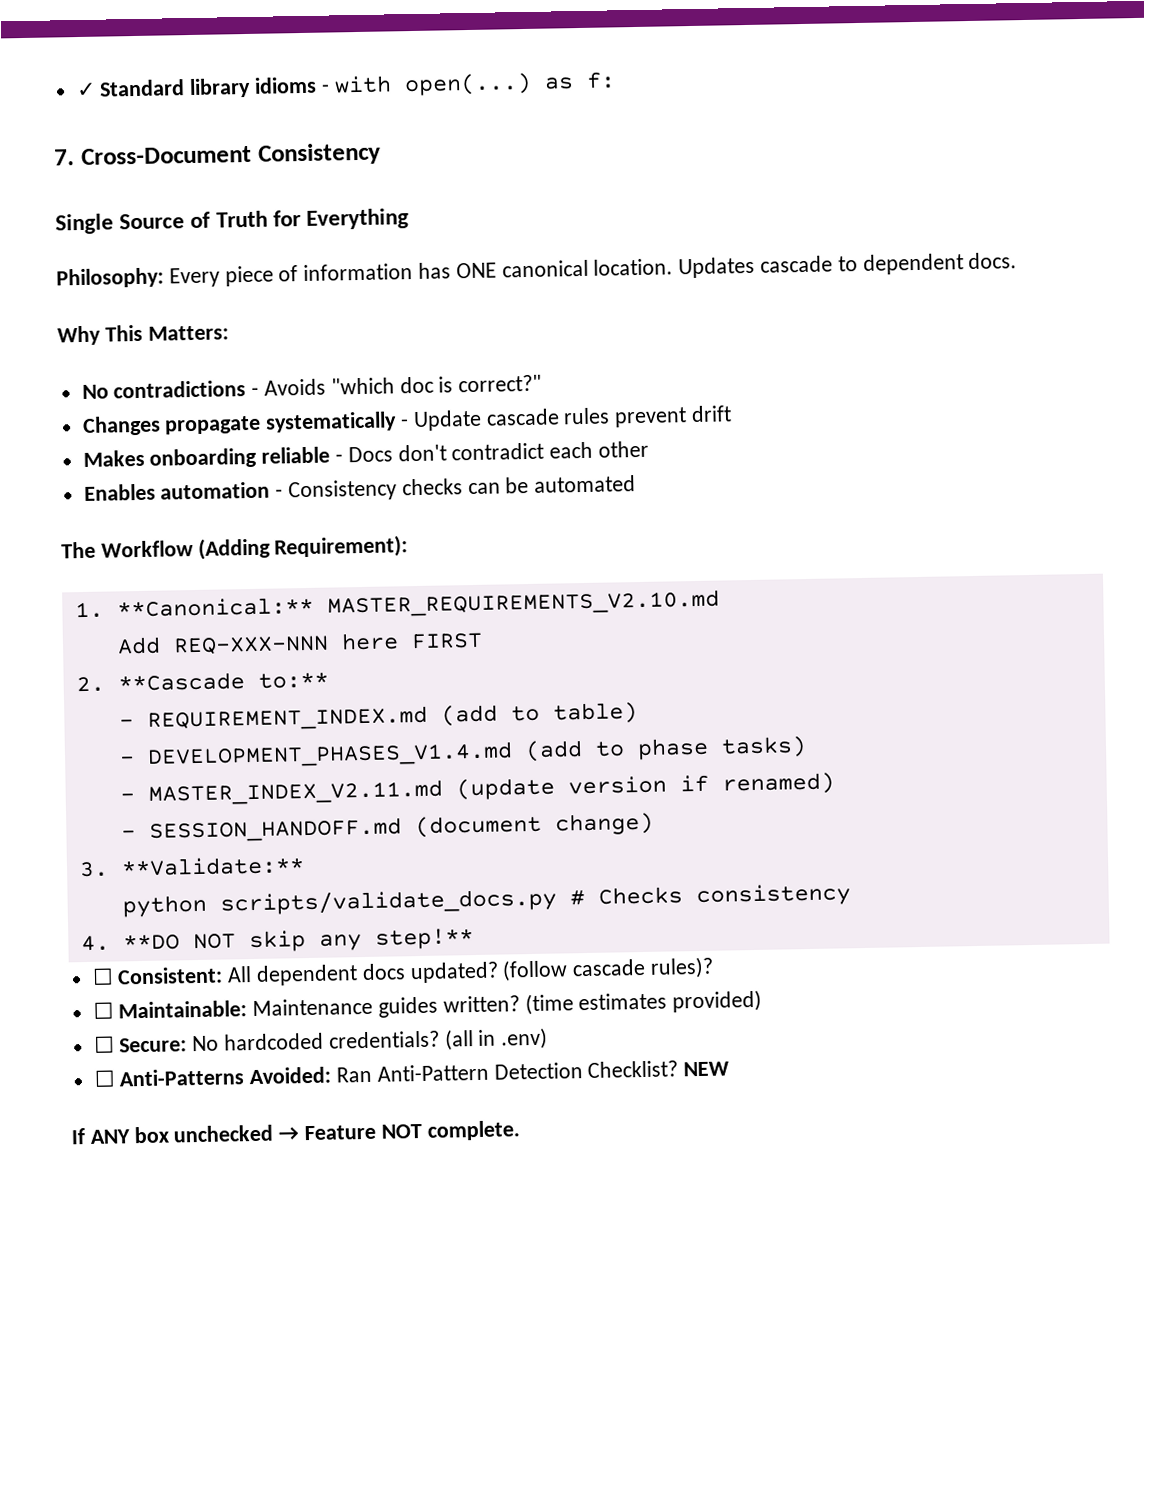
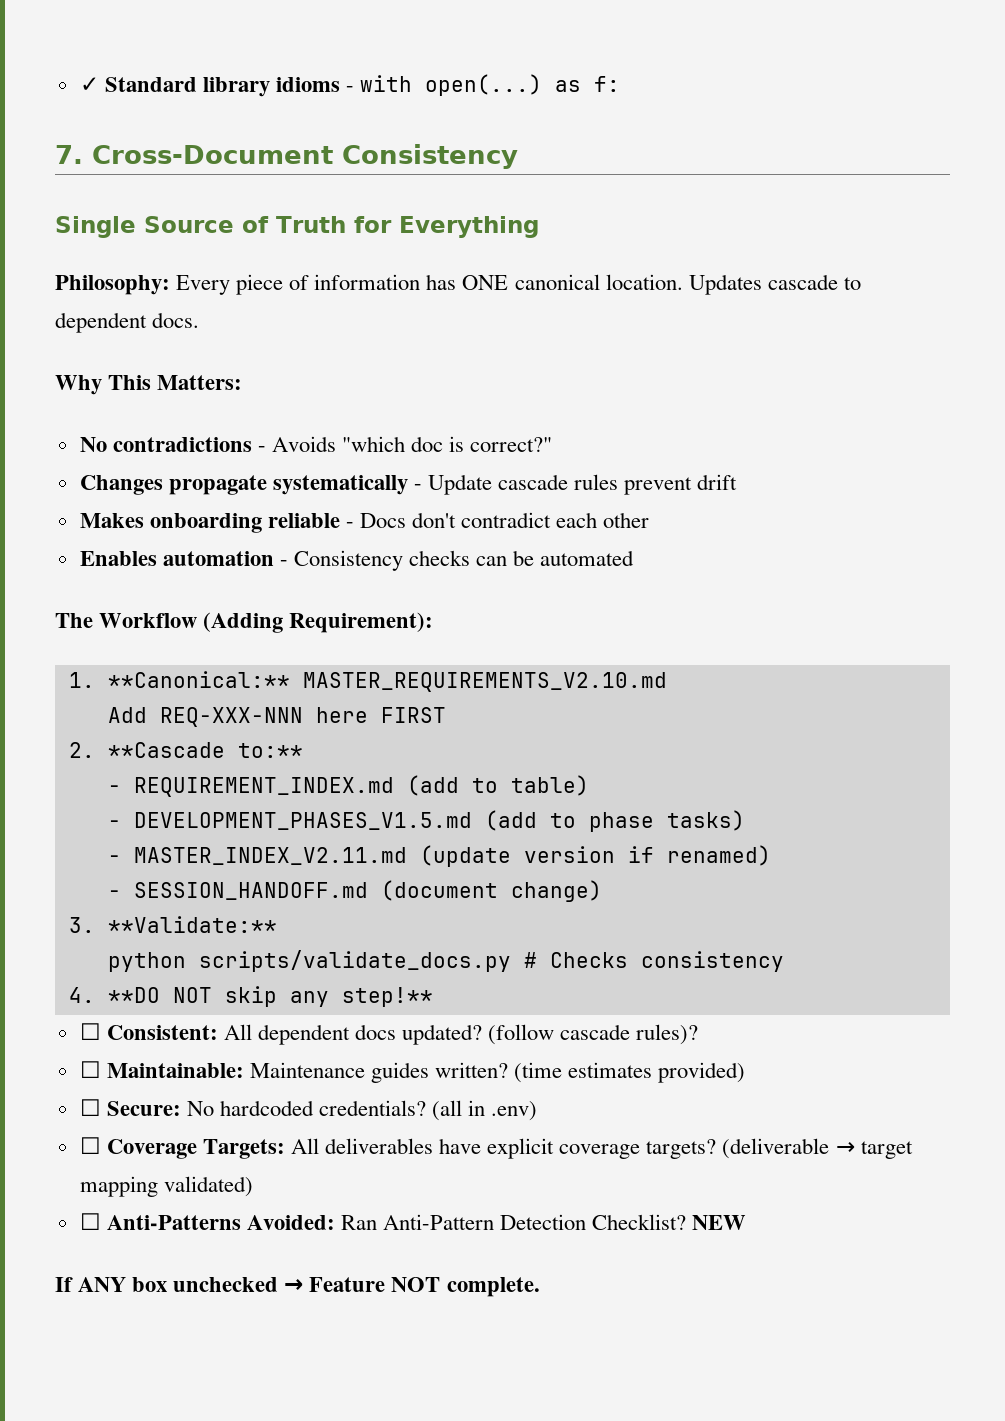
- - DEVELOPMENT_PHASES_V1.4.md (add to phase tasks)
+ - DEVELOPMENT_PHASES_V1.5.md (add to phase tasks)
+ ☐ Coverage Targets: All deliverables have explicit coverage targets? (deliverable → target mapping validated)

